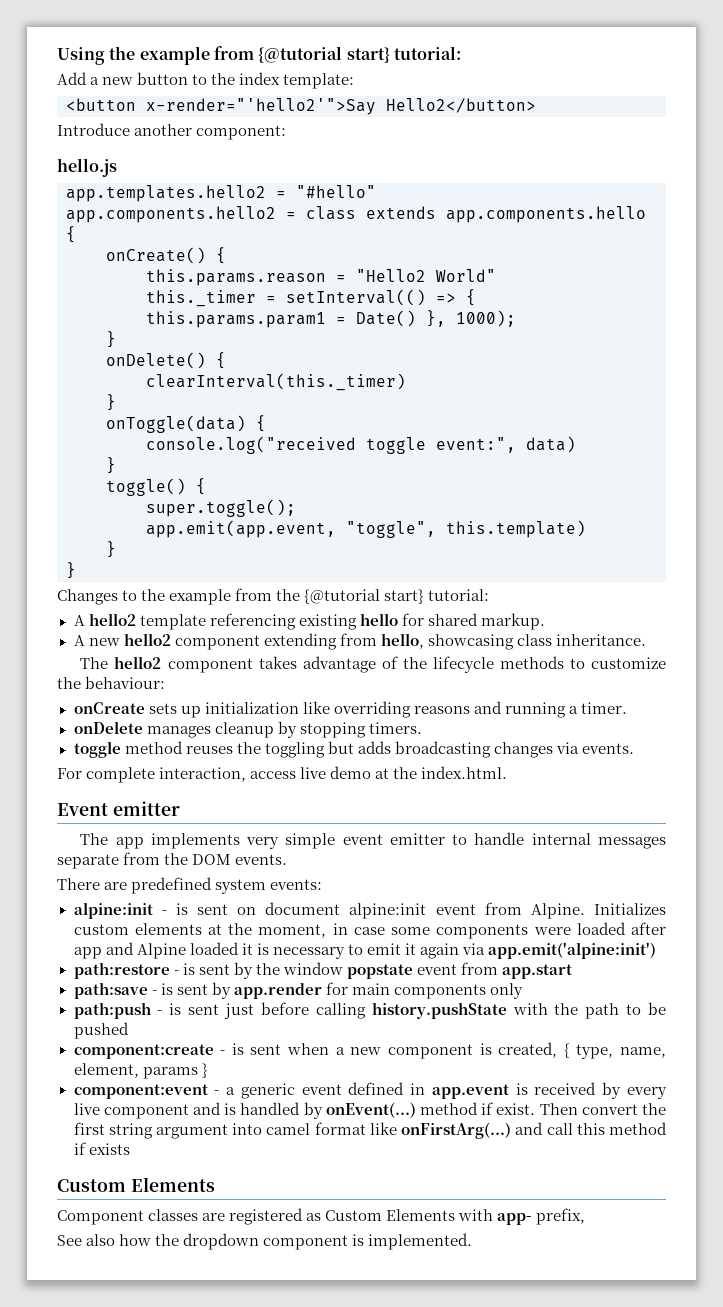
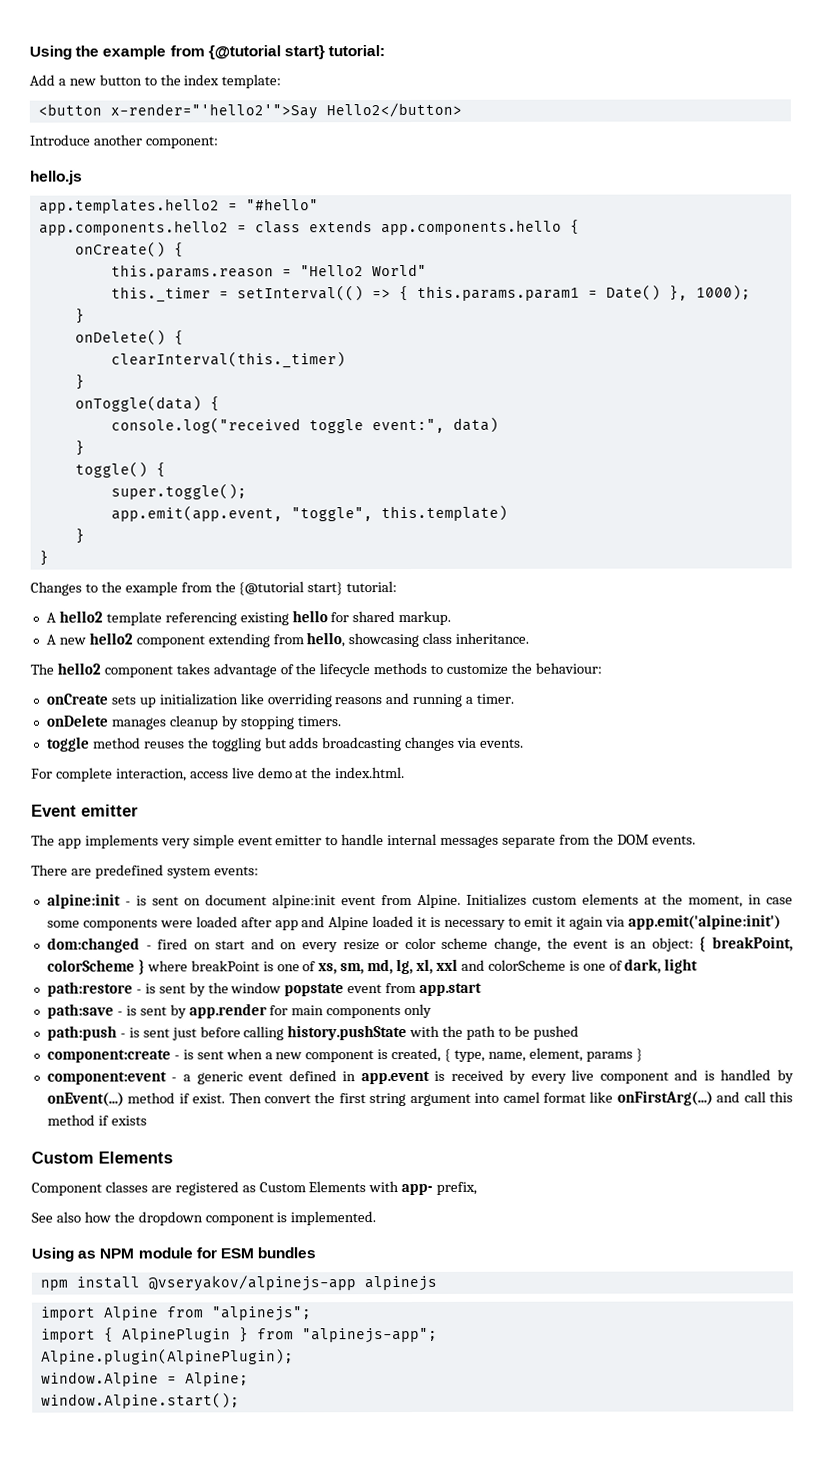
+ dom:changed - fired on start and on every resize or color scheme change, the event is an object: { breakPoint, colorScheme } where breakPoint is one of xs, sm, md, lg, xl, xxl and colorScheme is one of dark, light
+ Using as NPM module for ESM bundles
+ npm install @vseryakov/alpinejs-app alpinejs
+ import Alpine from "alpinejs";
+ import { AlpinePlugin } from "alpinejs-app";
+ Alpine.plugin(AlpinePlugin);
+ window.Alpine = Alpine;
+ window.Alpine.start();

